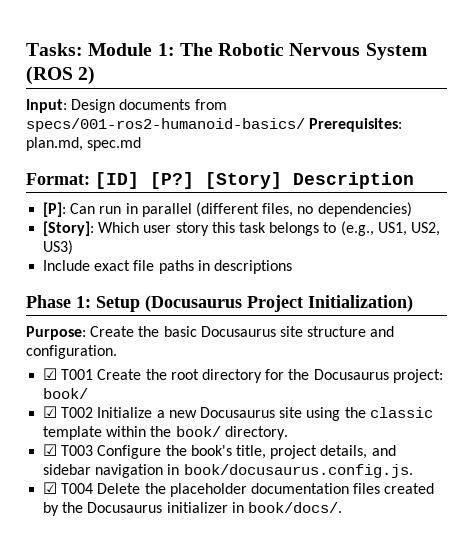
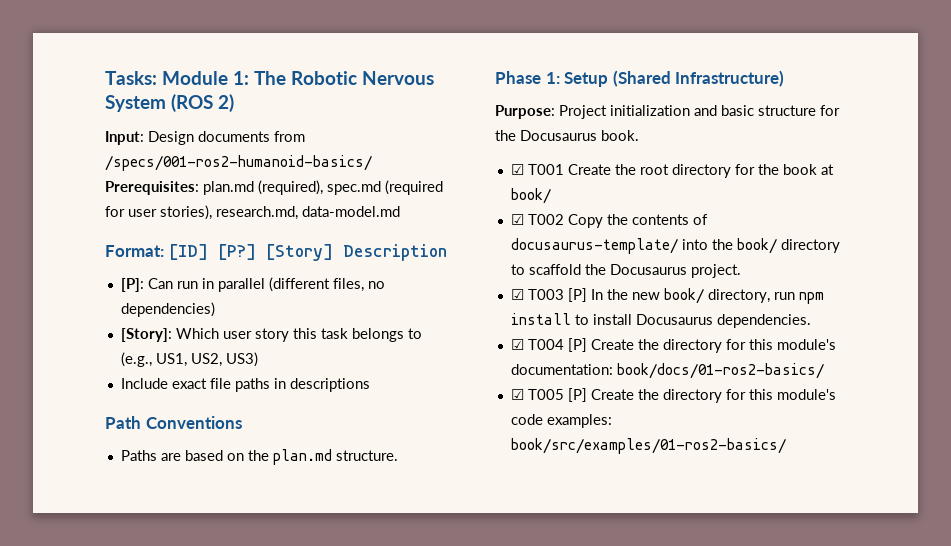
- Input: Design documents from specs/001-ros2-humanoid-basics/ Prerequisites: plan.md, spec.md
+ Input: Design documents from /specs/001-ros2-humanoid-basics/ Prerequisites: plan.md (required), spec.md (required for user stories), research.md, data-model.md
- Phase 1: Setup (Docusaurus Project Initialization)
- Purpose: Create the basic Docusaurus site structure and configuration.
+ Path Conventions
+ Paths are based on the plan.md structure.
+ Phase 1: Setup (Shared Infrastructure)
+ Purpose: Project initialization and basic structure for the Docusaurus book.
- ☑ T001 Create the root directory for the Docusaurus project: book/
+ ☑ T001 Create the root directory for the book at book/
- ☑ T002 Initialize a new Docusaurus site using the classic template within the book/ directory.
- ☑ T003 Configure the book's title, project details, and sidebar navigation in book/docusaurus.config.js.
- ☑ T004 Delete the placeholder documentation files created by the Docusaurus initializer in book/docs/.
+ ☑ T002 Copy the contents of docusaurus-template/ into the book/ directory to scaffold the Docusaurus project.
+ ☑ T003 [P] In the new book/ directory, run npm install to install Docusaurus dependencies.
+ ☑ T004 [P] Create the directory for this module's documentation: book/docs/01-ros2-basics/
+ ☑ T005 [P] Create the directory for this module's code examples: book/src/examples/01-ros2-basics/

